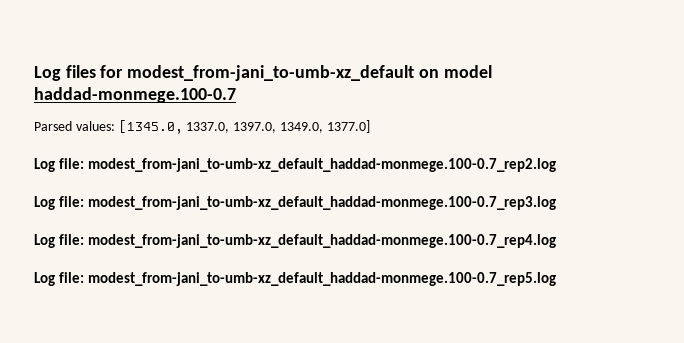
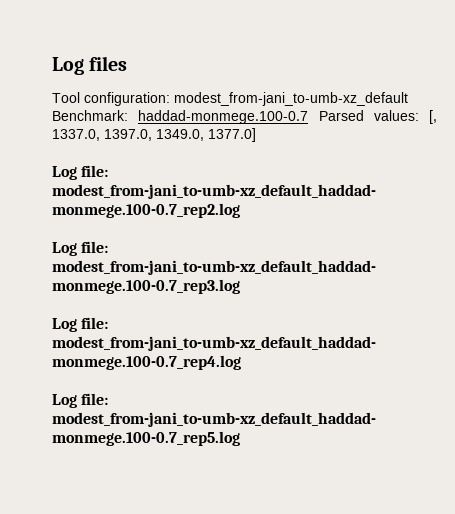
- Log files for modest_from-jani_to-umb-xz_default on model haddad-monmege.100-0.7
- Parsed values: [1345.0, 1337.0, 1397.0, 1349.0, 1377.0]
+ Log files
+ Tool configuration: modest_from-jani_to-umb-xz_default Benchmark: haddad-monmege.100-0.7 Parsed values: [, 1337.0, 1397.0, 1349.0, 1377.0]

